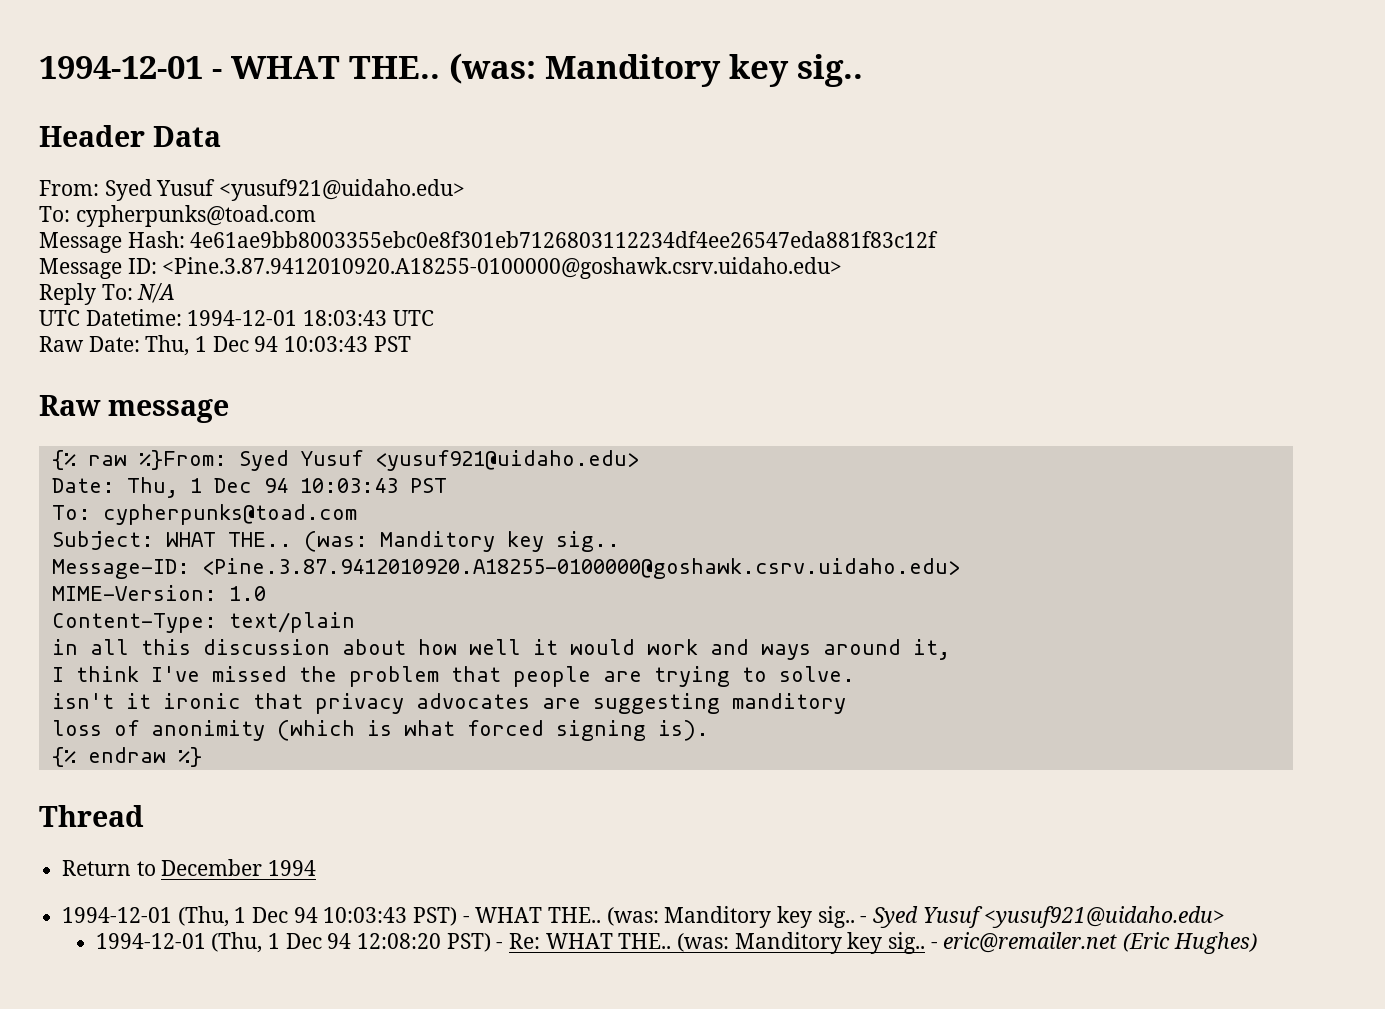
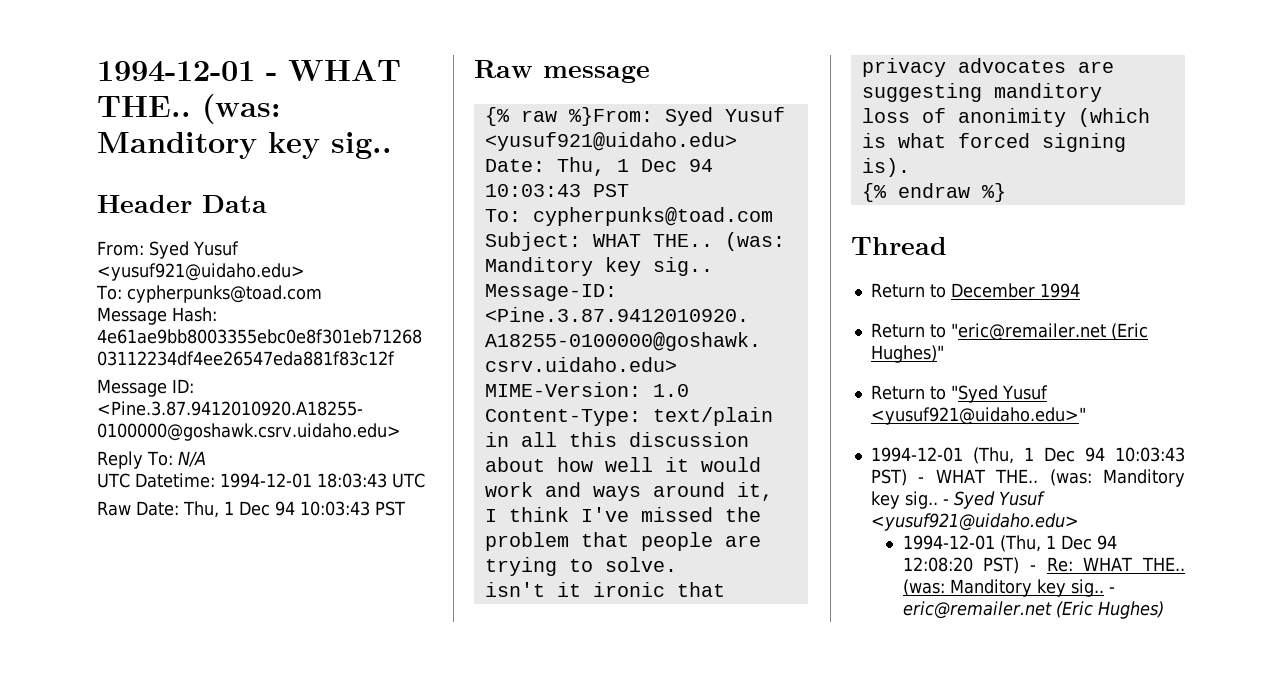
+ Return to "eric@remailer.net (Eric Hughes)"
+ Return to "Syed Yusuf <yusuf921@uidaho.edu>"

